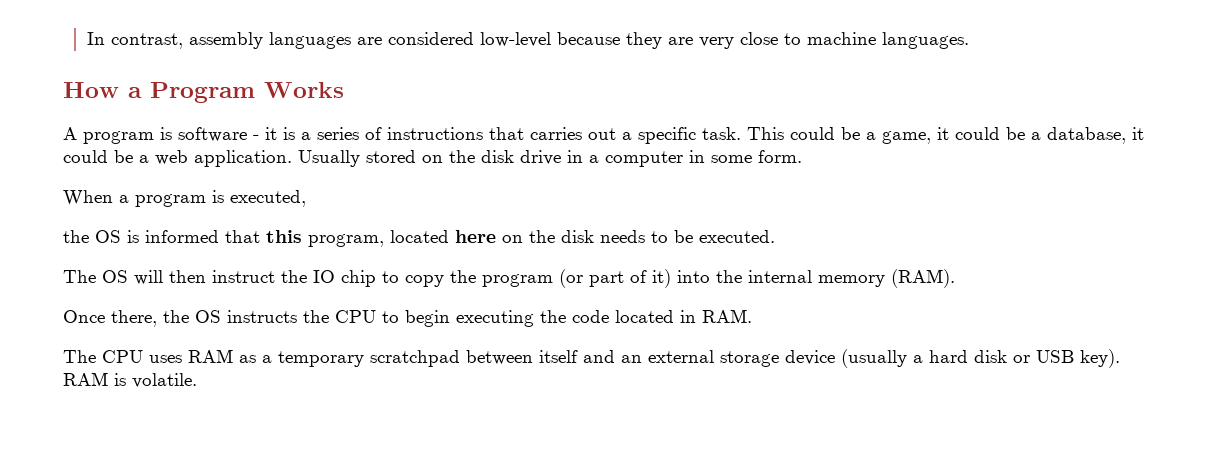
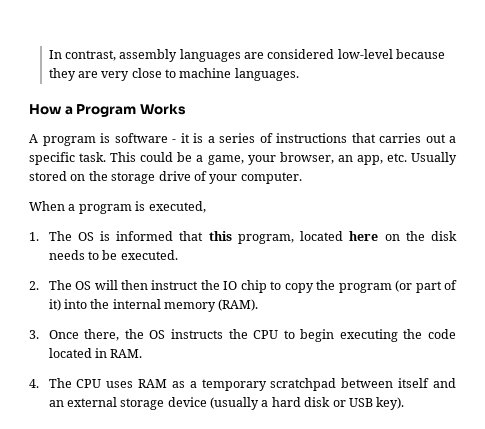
- This could be a game, it could be a database, it could be a web application. Usually stored on the disk drive in a computer in some form.
+ This could be a game, your browser, an app, etc. Usually stored on the storage drive of your computer.
- the OS is informed that this program, located here on the disk needs to be executed.
+ 1. The OS is informed that this program, located here on the disk needs to be executed.
- The OS will then instruct the IO chip to copy the program (or part of it) into the internal memory (RAM).
+ 2. The OS will then instruct the IO chip to copy the program (or part of it) into the internal memory (RAM).
- Once there, the OS instructs the CPU to begin executing the code located in RAM.
+ 3. Once there, the OS instructs the CPU to begin executing the code located in RAM.
- The CPU uses RAM as a temporary scratchpad between itself and an external storage device (usually a hard disk or USB key). RAM is volatile.
+ 4. The CPU uses RAM as a temporary scratchpad between itself and an external storage device (usually a hard disk or USB key).

